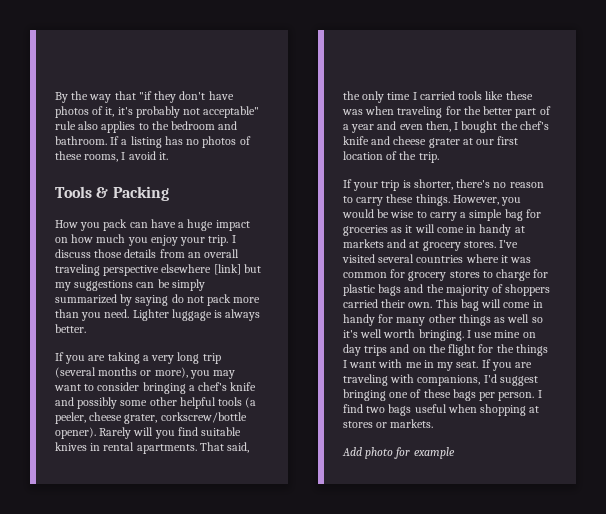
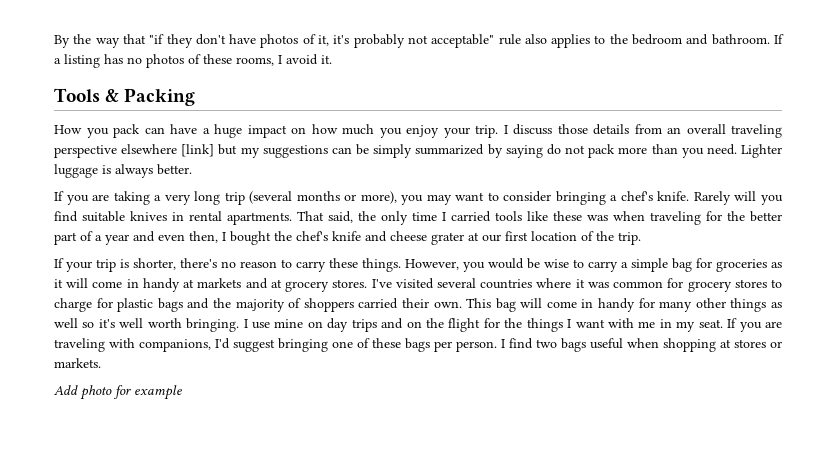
- If you are taking a very long trip (several months or more), you may want to consider bringing a chef's knife and possibly some other helpful tools (a peeler, cheese grater, corkscrew/bottle opener).
+ If you are taking a very long trip (several months or more), you may want to consider bringing a chef's knife.

